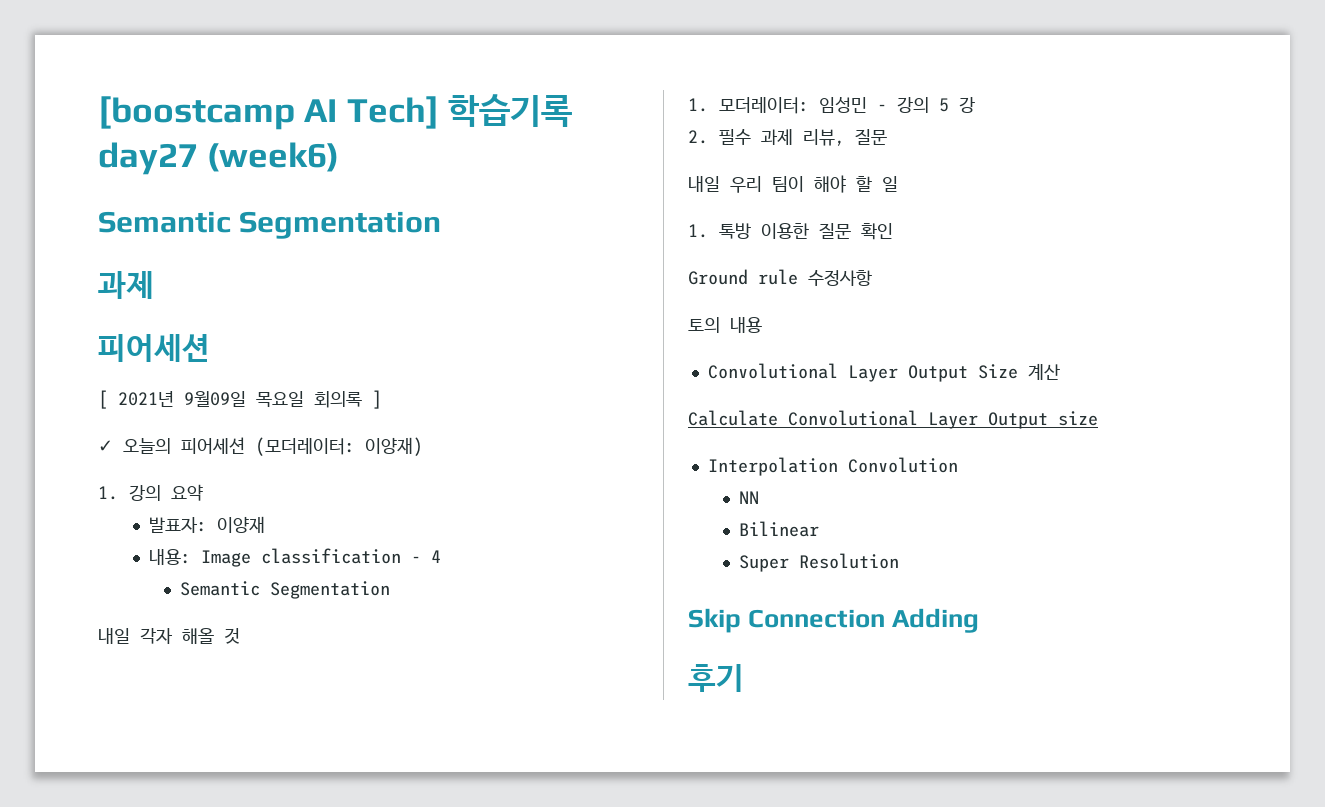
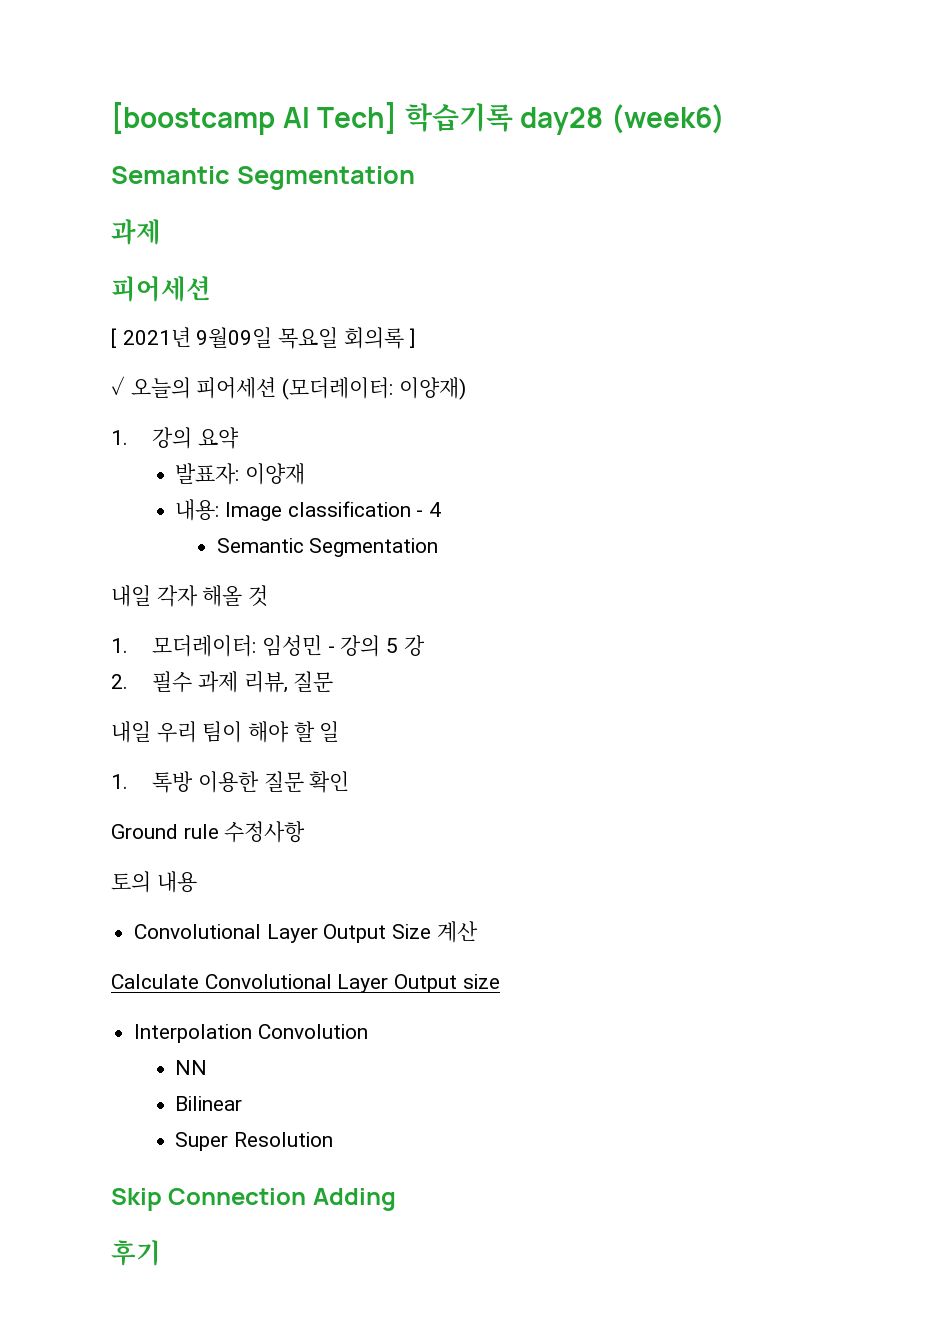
- [boostcamp AI Tech] 학습기록 day27 (week6)
+ [boostcamp AI Tech] 학습기록 day28 (week6)

